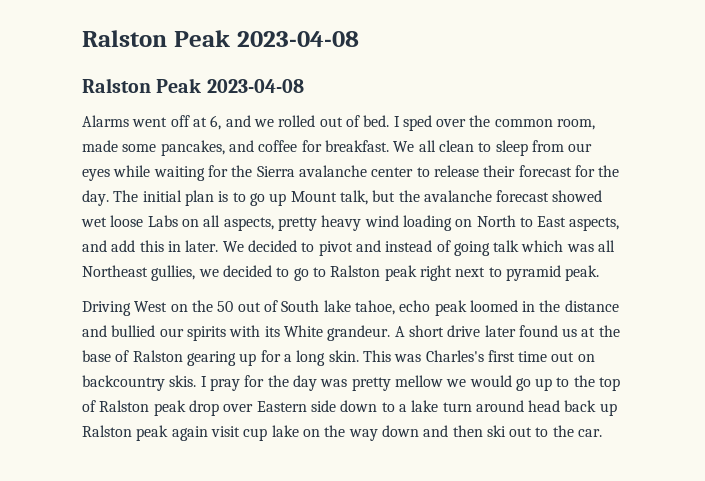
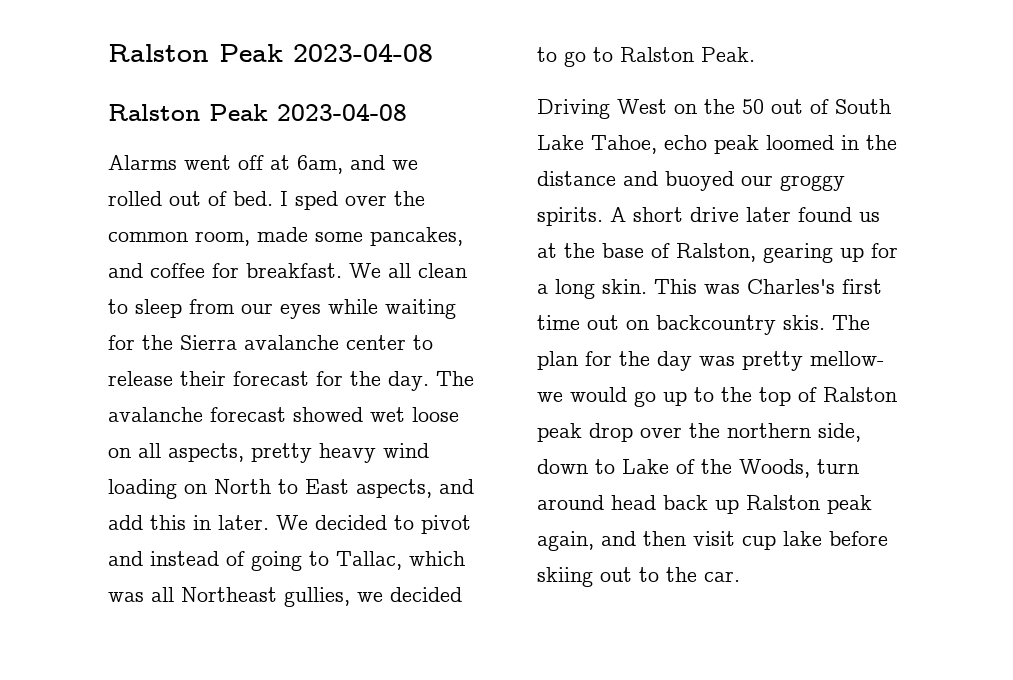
- Alarms went off at 6, and we rolled out of bed.
+ Alarms went off at 6am, and we rolled out of bed.
- The initial plan is to go up Mount talk, but the avalanche forecast showed wet loose Labs on all aspects, pretty heavy wind loading on North to East aspects, and add this in later.
+ The avalanche forecast showed wet loose on all aspects, pretty heavy wind loading on North to East aspects, and add this in later.
- We decided to pivot and instead of going talk which was all Northeast gullies, we decided to go to Ralston peak right next to pyramid peak.
+ We decided to pivot and instead of going to Tallac, which was all Northeast gullies, we decided to go to Ralston Peak.
- Driving West on the 50 out of South lake tahoe, echo peak loomed in the distance and bullied our spirits with its White grandeur.
+ Driving West on the 50 out of South Lake Tahoe, echo peak loomed in the distance and buoyed our groggy spirits.
- A short drive later found us at the base of Ralston gearing up for a long skin.
+ A short drive later found us at the base of Ralston, gearing up for a long skin.
- I pray for the day was pretty mellow we would go up to the top of Ralston peak drop over Eastern side down to a lake turn around head back up Ralston peak again visit cup lake on the way down and then ski out to the car.
+ The plan for the day was pretty mellow- we would go up to the top of Ralston peak drop over the northern side, down to Lake of the Woods, turn around head back up Ralston peak again, and then visit cup lake before skiing out to the car.

